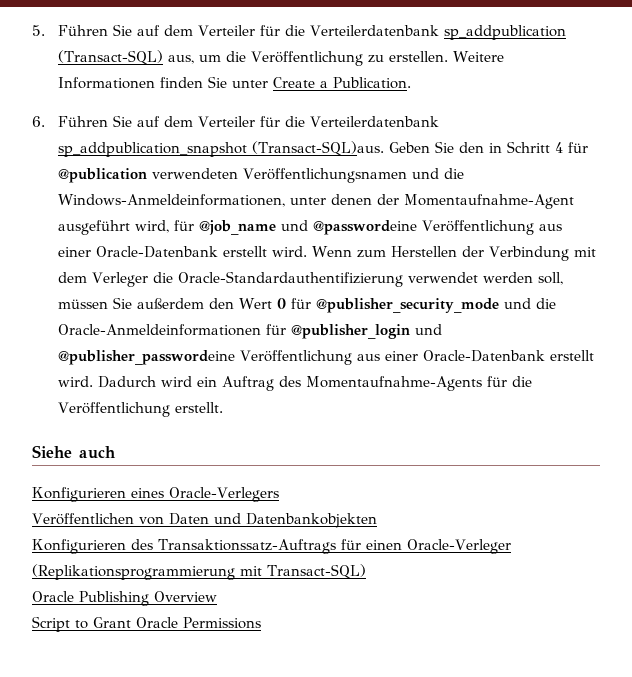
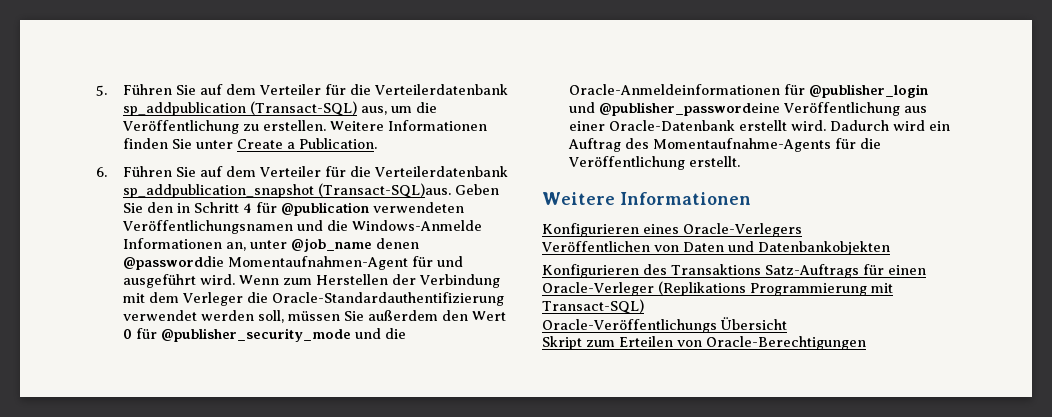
- Geben Sie den in Schritt 4 für @publication verwendeten Veröffentlichungsnamen und die Windows-Anmeldeinformationen, unter denen der Momentaufnahme-Agent ausgeführt wird, für @job_name und @passwordeine Veröffentlichung aus einer Oracle-Datenbank erstellt wird.
+ Geben Sie den in Schritt 4 für @publication verwendeten Veröffentlichungsnamen und die Windows-Anmelde Informationen an, unter @job_name denen @passworddie Momentaufnahmen-Agent für und ausgeführt wird.
  Dadurch wird ein Auftrag des Momentaufnahme-Agents für die Veröffentlichung erstellt.
- Siehe auch
+ Weitere Informationen
- Konfigurieren des Transaktionssatz-Auftrags für einen Oracle-Verleger (Replikationsprogrammierung mit Transact-SQL)
+ Konfigurieren des Transaktions Satz-Auftrags für einen Oracle-Verleger (Replikations Programmierung mit Transact-SQL)
- Oracle Publishing Overview
- Script to Grant Oracle Permissions
+ Oracle-Veröffentlichungs Übersicht
+ Skript zum Erteilen von Oracle-Berechtigungen

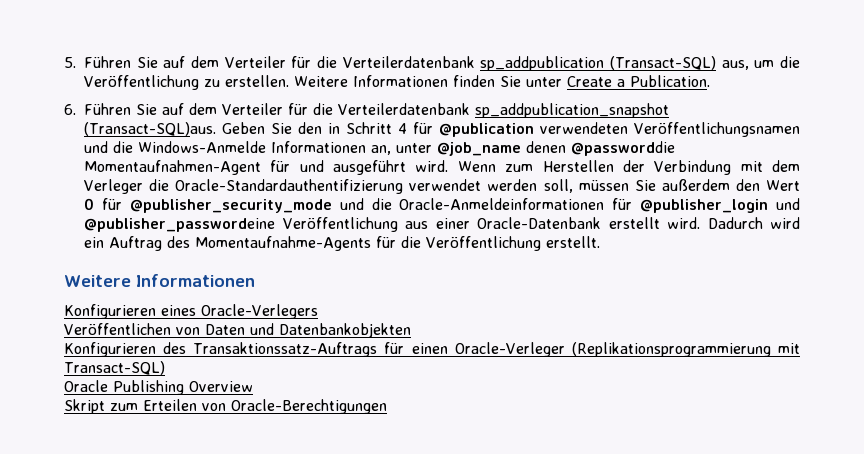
- Konfigurieren des Transaktions Satz-Auftrags für einen Oracle-Verleger (Replikations Programmierung mit Transact-SQL)
+ Konfigurieren des Transaktionssatz-Auftrags für einen Oracle-Verleger (Replikationsprogrammierung mit Transact-SQL)
- Oracle-Veröffentlichungs Übersicht
+ Oracle Publishing Overview

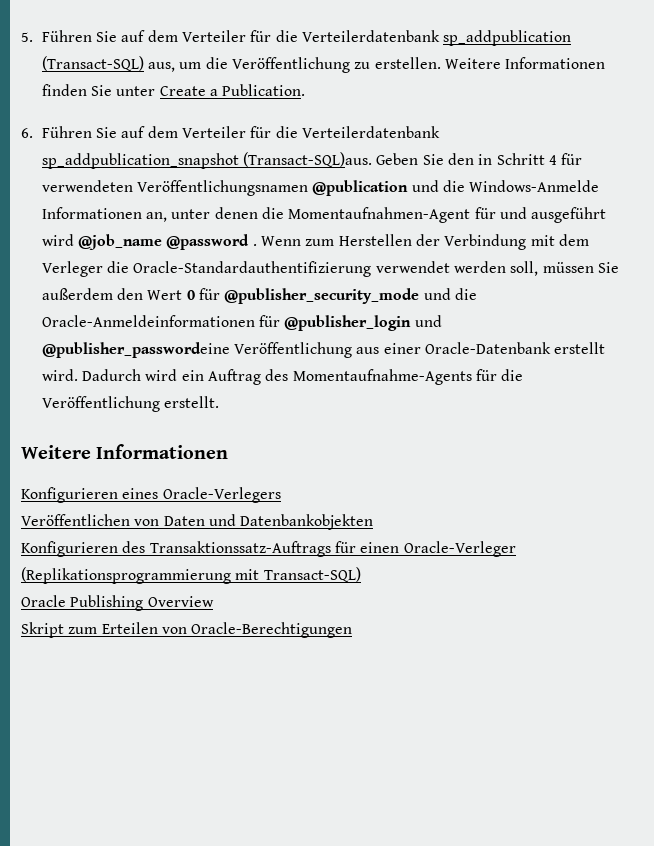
- Geben Sie den in Schritt 4 für @publication verwendeten Veröffentlichungsnamen und die Windows-Anmelde Informationen an, unter @job_name denen @passworddie Momentaufnahmen-Agent für und ausgeführt wird.
+ Geben Sie den in Schritt 4 für verwendeten Veröffentlichungsnamen @publication und die Windows-Anmelde Informationen an, unter denen die Momentaufnahmen-Agent für und ausgeführt wird @job_name @password .

